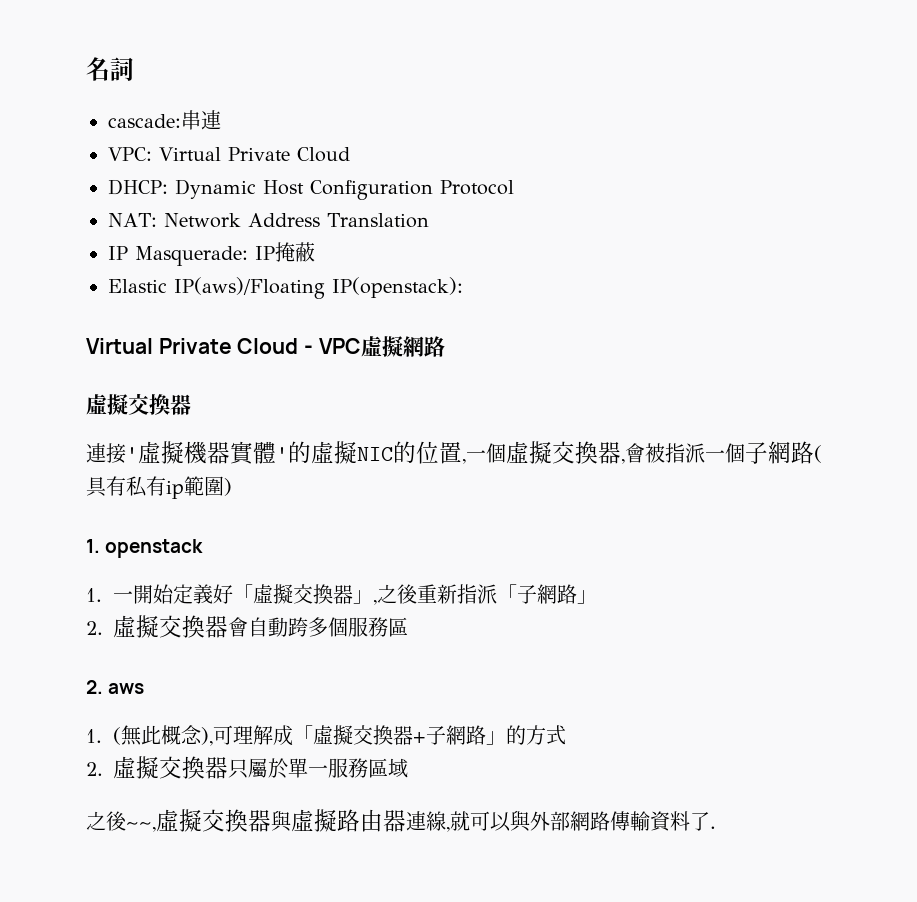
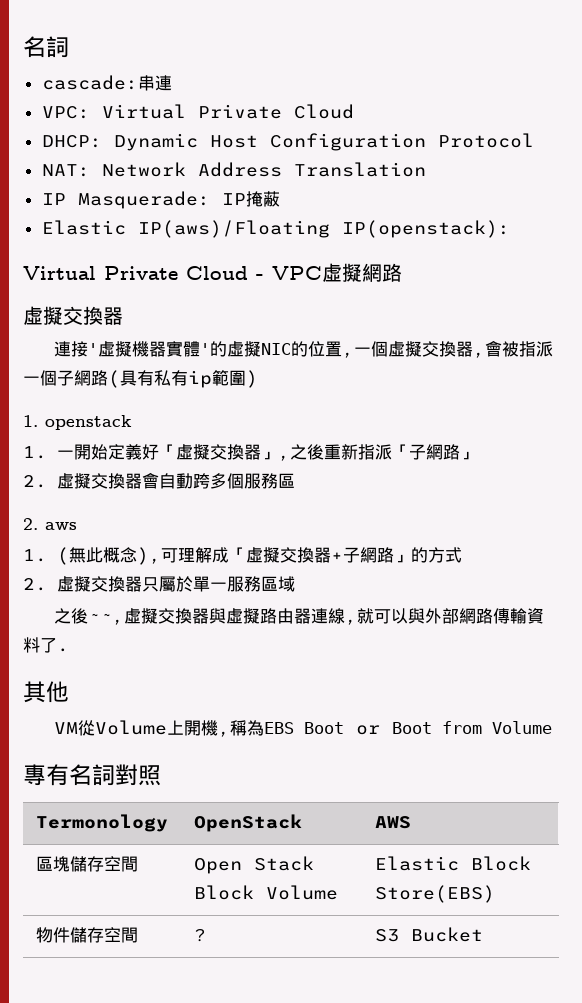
+ 其他
+ VM從Volume上開機,稱為EBS Boot or Boot from Volume
+ 專有名詞對照
+ Termonology | OpenStack | AWS
+ 區塊儲存空間 | Open Stack Block Volume | Elastic Block Store(EBS)
+ 物件儲存空間 | ? | S3 Bucket

